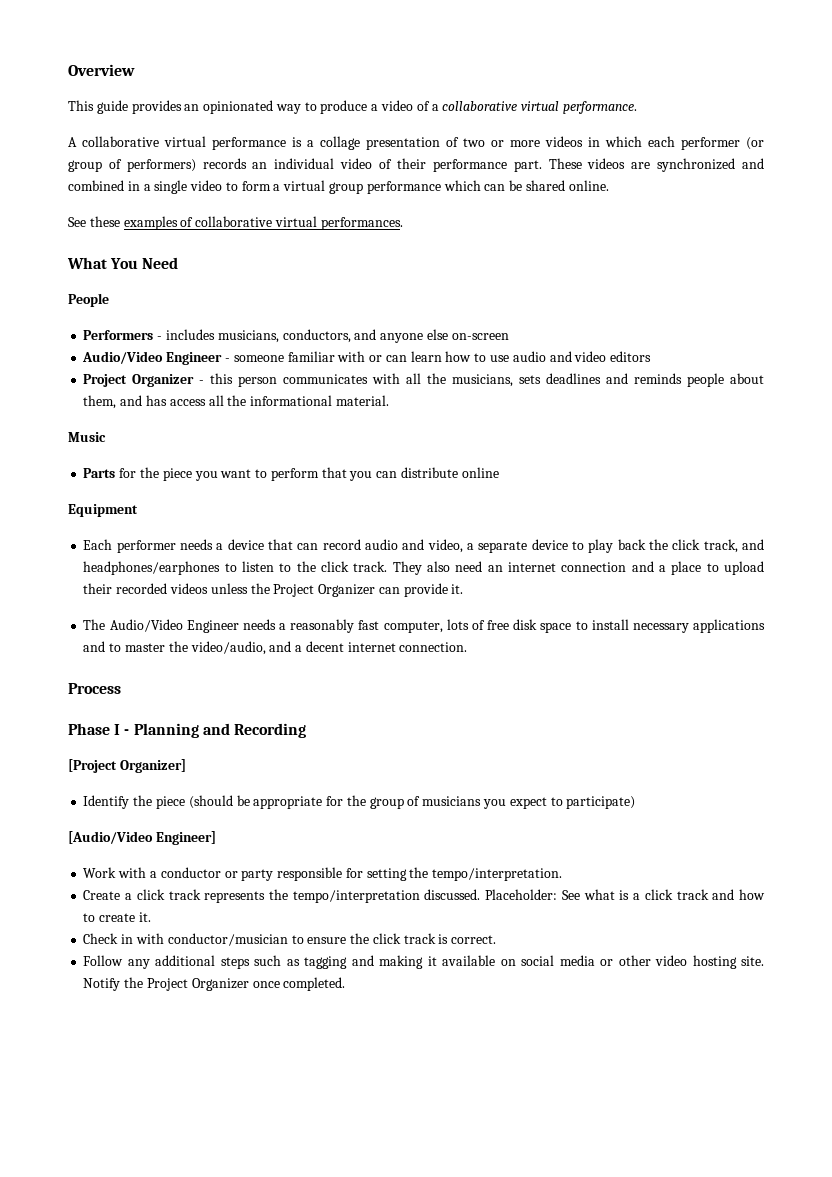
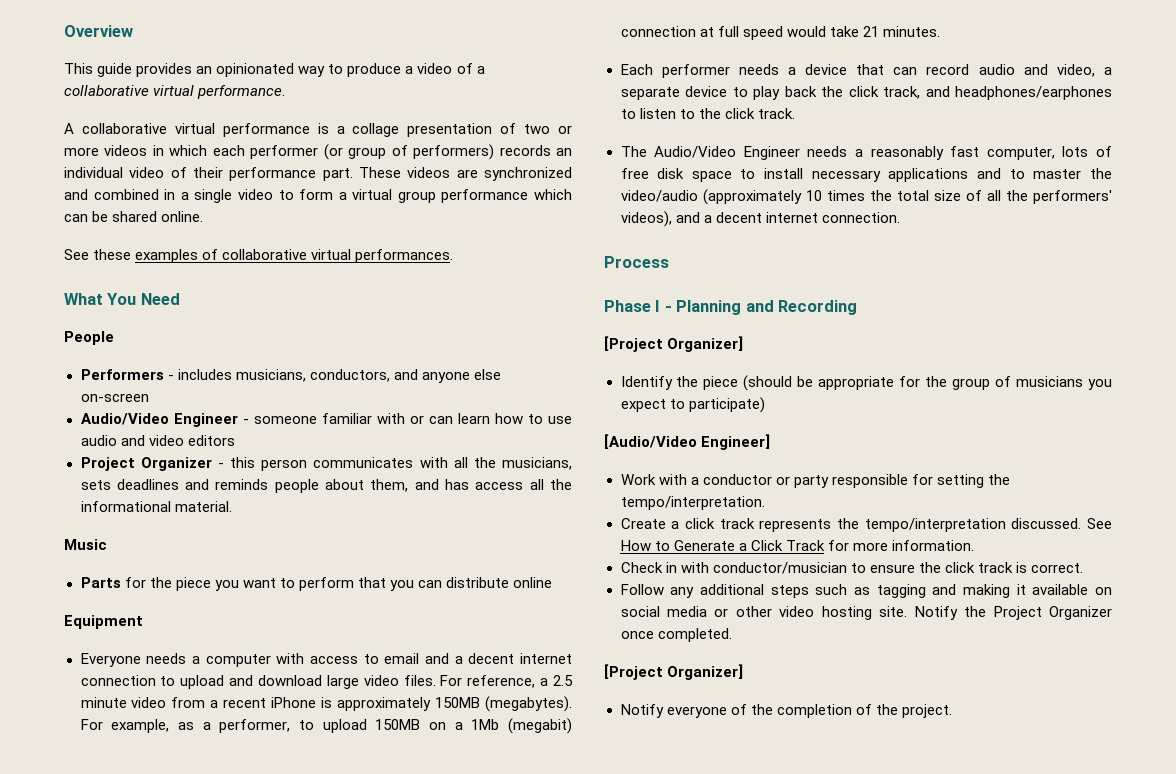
+ Everyone needs a computer with access to email and a decent internet connection to upload and download large video files. For reference, a 2.5 minute video from a recent iPhone is approximately 150MB (megabytes). For example, as a performer, to upload 150MB on a 1Mb (megabit) connection at full speed would take 21 minutes.
- They also need an internet connection and a place to upload their recorded videos unless the Project Organizer can provide it.
- The Audio/Video Engineer needs a reasonably fast computer, lots of free disk space to install necessary applications and to master the video/audio, and a decent internet connection.
+ The Audio/Video Engineer needs a reasonably fast computer, lots of free disk space to install necessary applications and to master the video/audio (approximately 10 times the total size of all the performers' videos), and a decent internet connection.
- Placeholder: See what is a click track and how to create it.
+ See How to Generate a Click Track for more information.
  Notify the Project Organizer once completed.
+ [Project Organizer]
+ Notify everyone of the completion of the project.

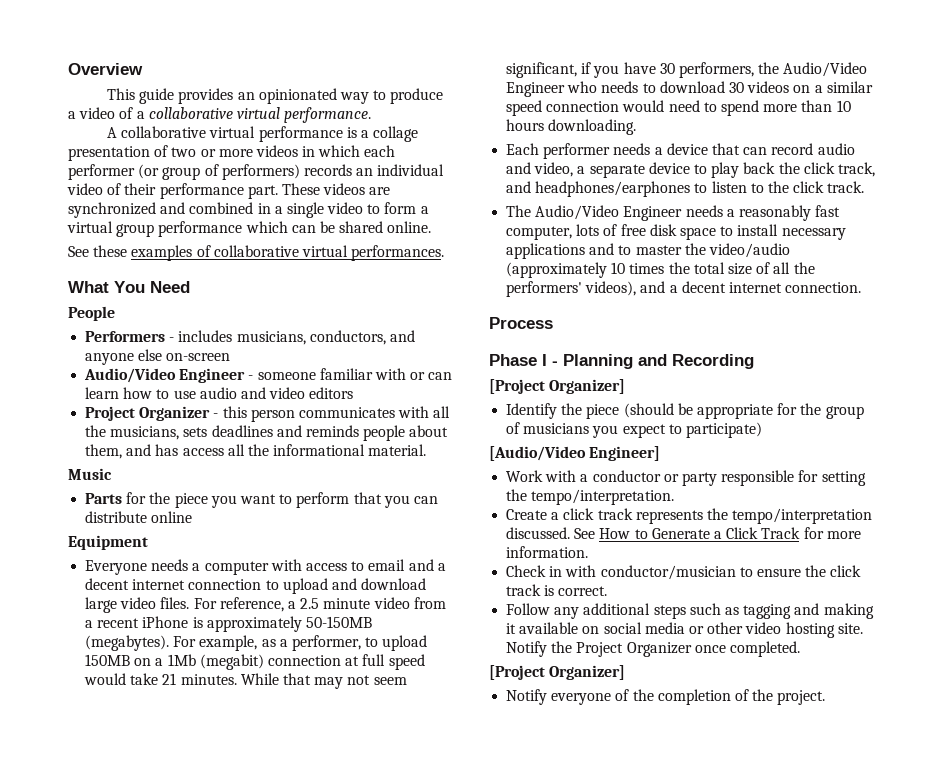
- For reference, a 2.5 minute video from a recent iPhone is approximately 150MB (megabytes).
+ For reference, a 2.5 minute video from a recent iPhone is approximately 50-150MB (megabytes).
+ While that may not seem significant, if you have 30 performers, the Audio/Video Engineer who needs to download 30 videos on a similar speed connection would need to spend more than 10 hours downloading.

